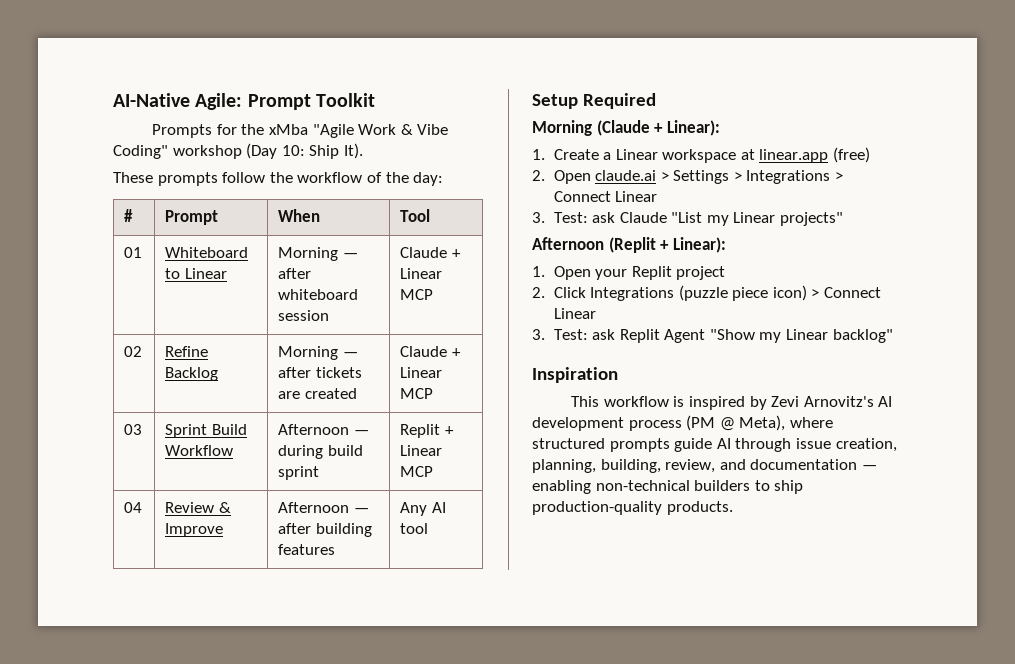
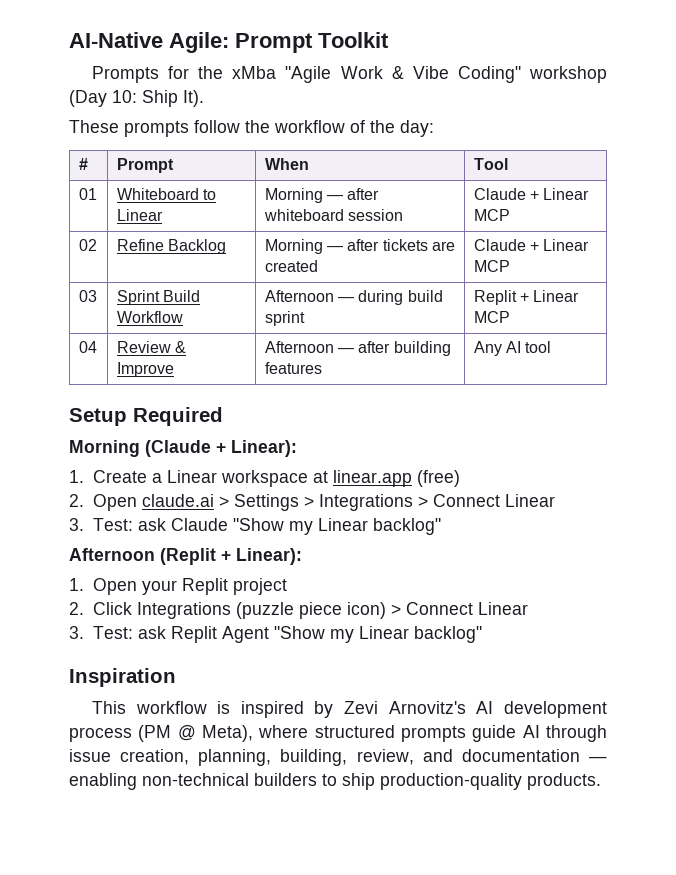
- 3. Test: ask Claude "List my Linear projects"
+ 3. Test: ask Claude "Show my Linear backlog"

